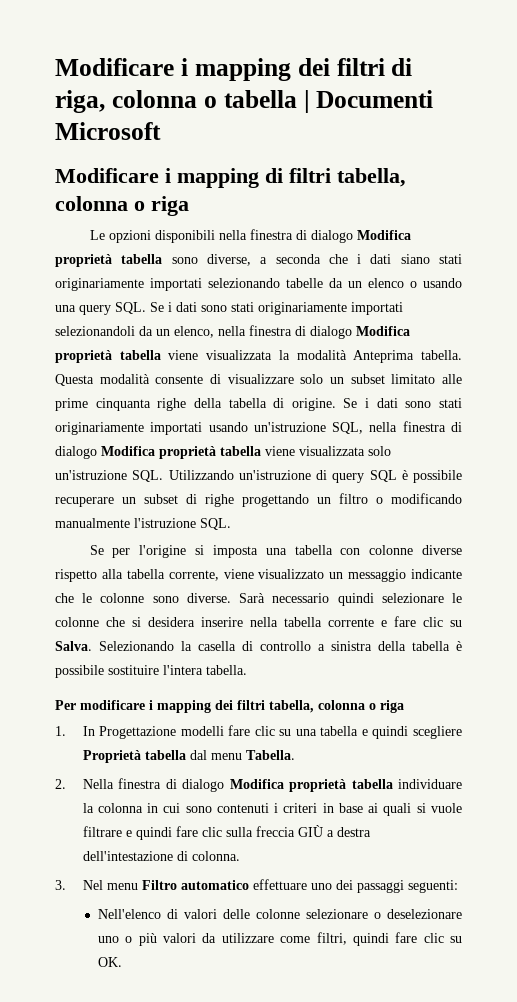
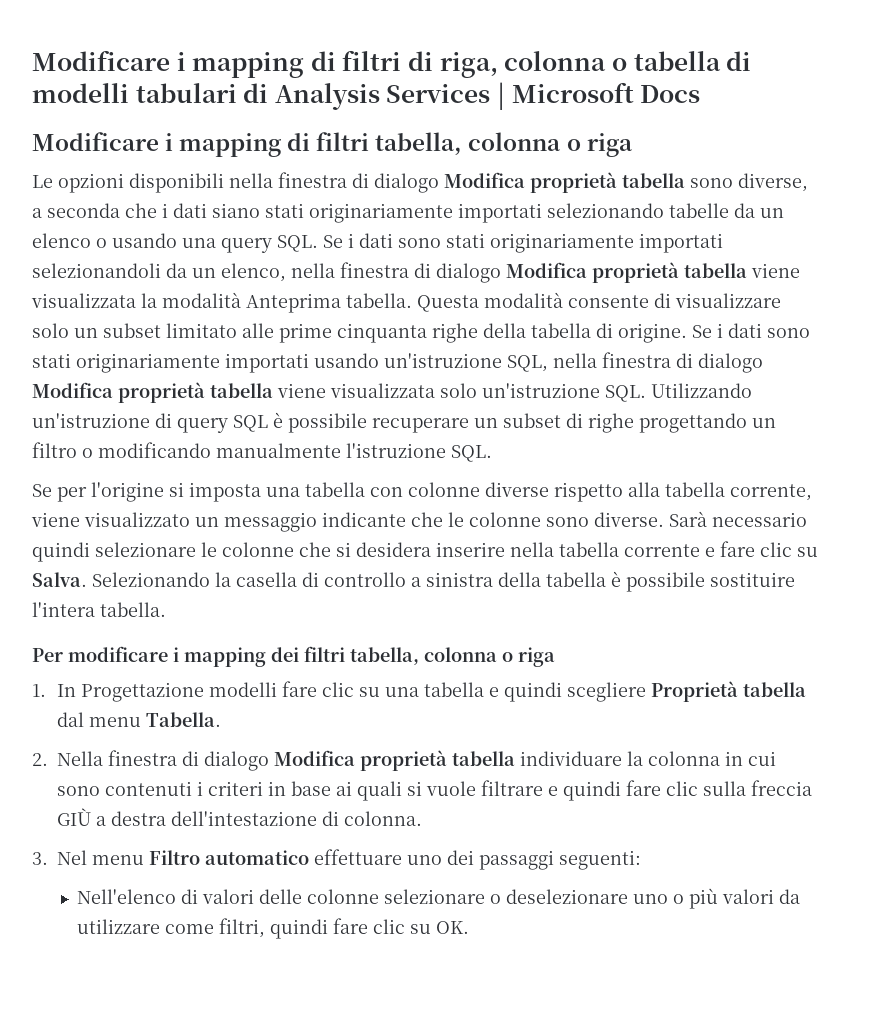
- Modificare i mapping dei filtri di riga, colonna o tabella | Documenti Microsoft
+ Modificare i mapping di filtri di riga, colonna o tabella di modelli tabulari di Analysis Services | Microsoft Docs

